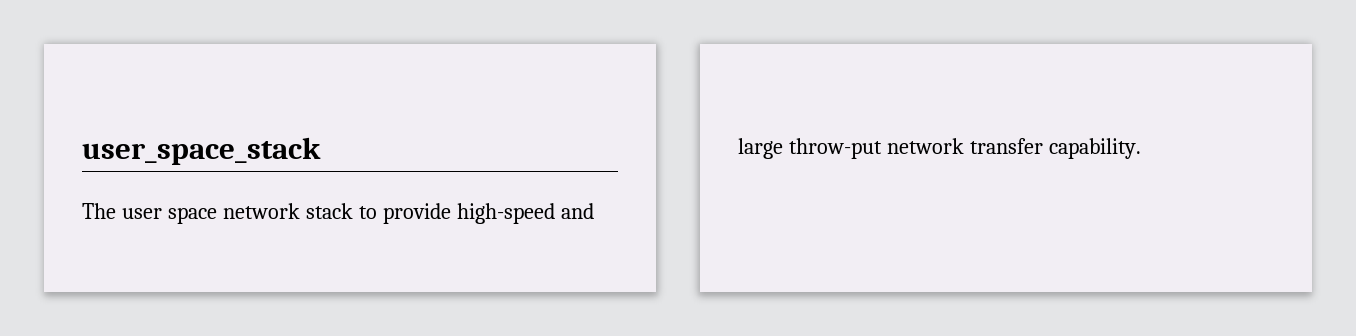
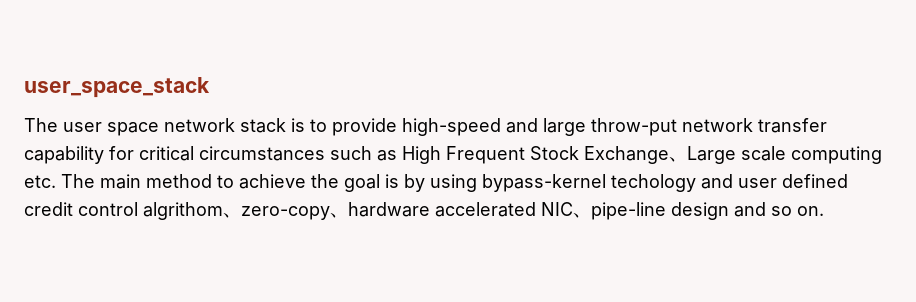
- The user space network stack to provide high-speed and large throw-put network transfer capability.
+ The user space network stack is to provide high-speed and large throw-put network transfer capability for critical circumstances such as High Frequent Stock Exchange、Large scale computing etc. The main method to achieve the goal is by using bypass-kernel techology and user defined credit control algrithom、zero-copy、hardware accelerated NIC、pipe-line design and so on.

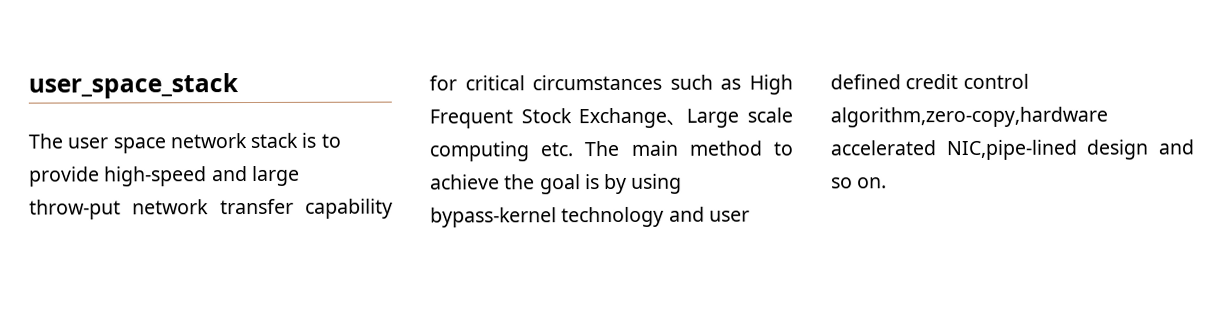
- The user space network stack is to provide high-speed and large throw-put network transfer capability for critical circumstances such as High Frequent Stock Exchange、Large scale computing etc. The main method to achieve the goal is by using bypass-kernel techology and user defined credit control algrithom、zero-copy、hardware accelerated NIC、pipe-line design and so on.
+ The user space network stack is to provide high-speed and large throw-put network transfer capability for critical circumstances such as High Frequent Stock Exchange、Large scale computing etc. The main method to achieve the goal is by using bypass-kernel technology and user defined credit control algorithm,zero-copy,hardware accelerated NIC,pipe-lined design and so on.

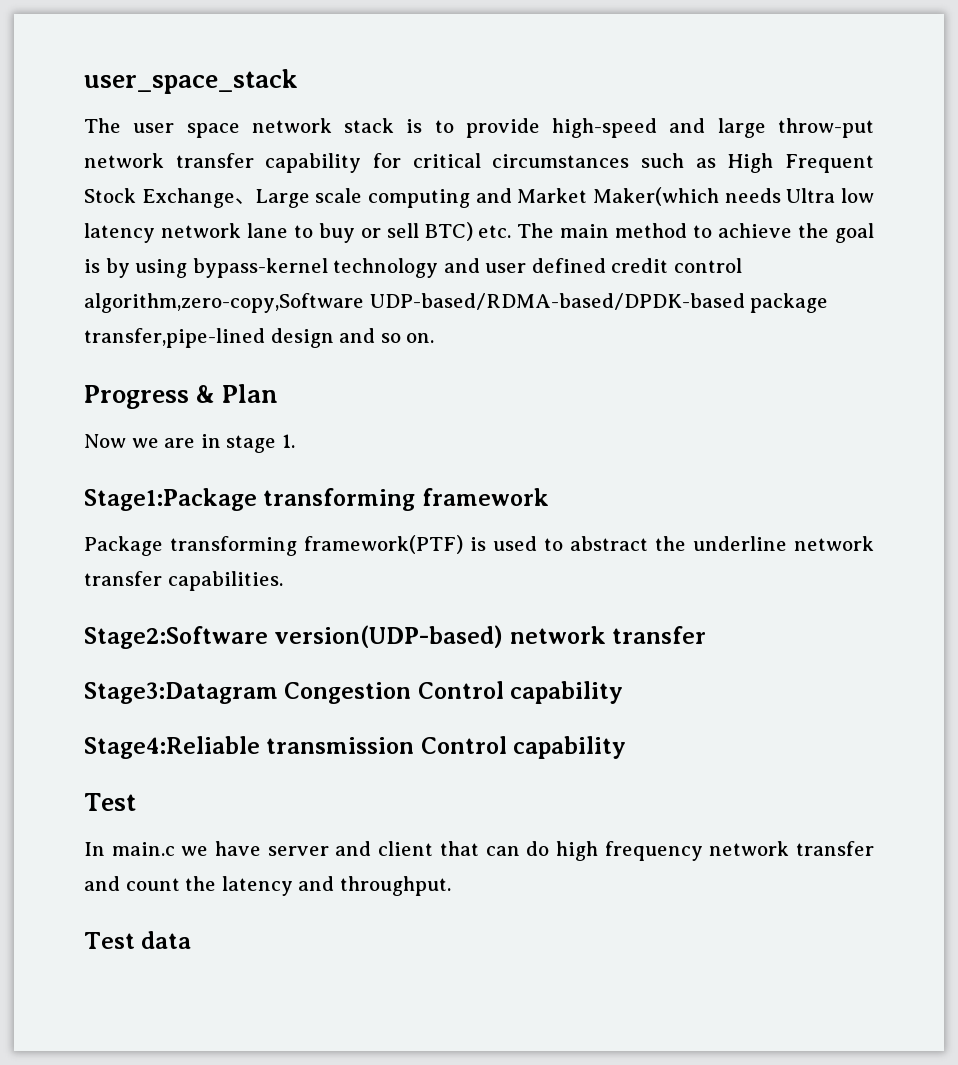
- The user space network stack is to provide high-speed and large throw-put network transfer capability for critical circumstances such as High Frequent Stock Exchange、Large scale computing etc. The main method to achieve the goal is by using bypass-kernel technology and user defined credit control algorithm,zero-copy,hardware accelerated NIC,pipe-lined design and so on.
+ The user space network stack is to provide high-speed and large throw-put network transfer capability for critical circumstances such as High Frequent Stock Exchange、Large scale computing and Market Maker(which needs Ultra low latency network lane to buy or sell BTC) etc. The main method to achieve the goal is by using bypass-kernel technology and user defined credit control algorithm,zero-copy,Software UDP-based/RDMA-based/DPDK-based package transfer,pipe-lined design and so on.
+ Progress & Plan
+ Now we are in stage 1.
+ Stage1:Package transforming framework
+ Package transforming framework(PTF) is used to abstract the underline network transfer capabilities.
+ Stage2:Software version(UDP-based) network transfer
+ Stage3:Datagram Congestion Control capability
+ Stage4:Reliable transmission Control capability
+ Test
+ In main.c we have server and client that can do high frequency network transfer and count the latency and throughput.
+ Test data

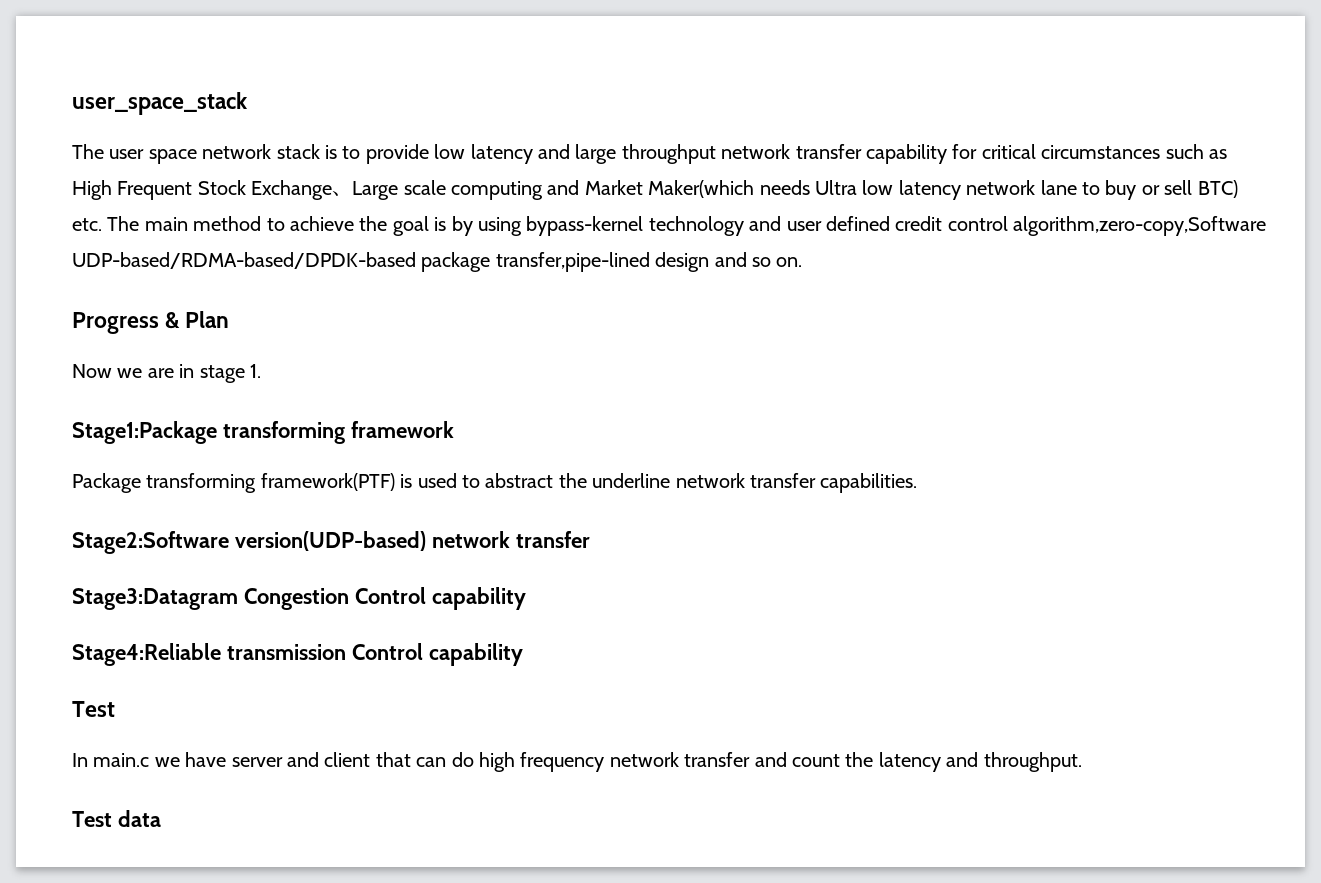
- The user space network stack is to provide high-speed and large throw-put network transfer capability for critical circumstances such as High Frequent Stock Exchange、Large scale computing and Market Maker(which needs Ultra low latency network lane to buy or sell BTC) etc. The main method to achieve the goal is by using bypass-kernel technology and user defined credit control algorithm,zero-copy,Software UDP-based/RDMA-based/DPDK-based package transfer,pipe-lined design and so on.
+ The user space network stack is to provide low latency and large throughput network transfer capability for critical circumstances such as High Frequent Stock Exchange、Large scale computing and Market Maker(which needs Ultra low latency network lane to buy or sell BTC) etc. The main method to achieve the goal is by using bypass-kernel technology and user defined credit control algorithm,zero-copy,Software UDP-based/RDMA-based/DPDK-based package transfer,pipe-lined design and so on.

